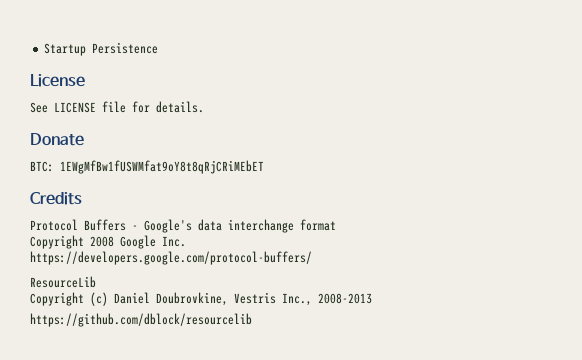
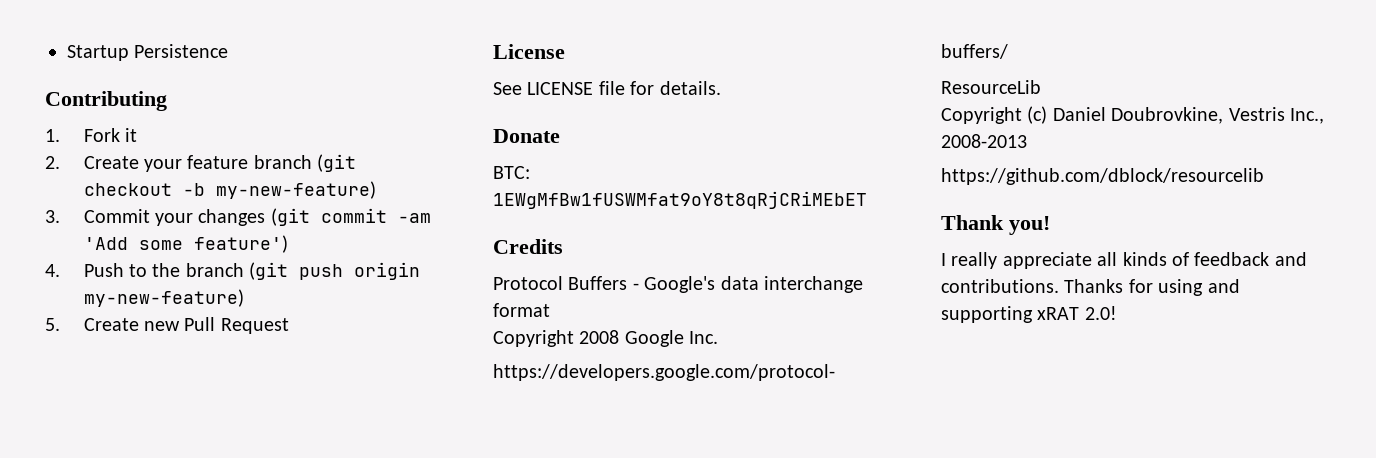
+ Contributing
+ 1. Fork it
+ 2. Create your feature branch (git checkout -b my-new-feature)
+ 3. Commit your changes (git commit -am 'Add some feature')
+ 4. Push to the branch (git push origin my-new-feature)
+ 5. Create new Pull Request
+ Thank you!
+ I really appreciate all kinds of feedback and contributions. Thanks for using and supporting xRAT 2.0!

